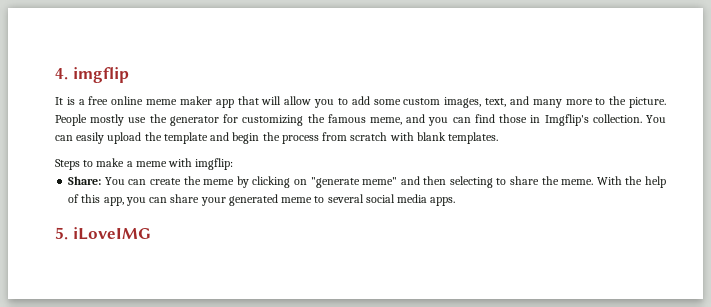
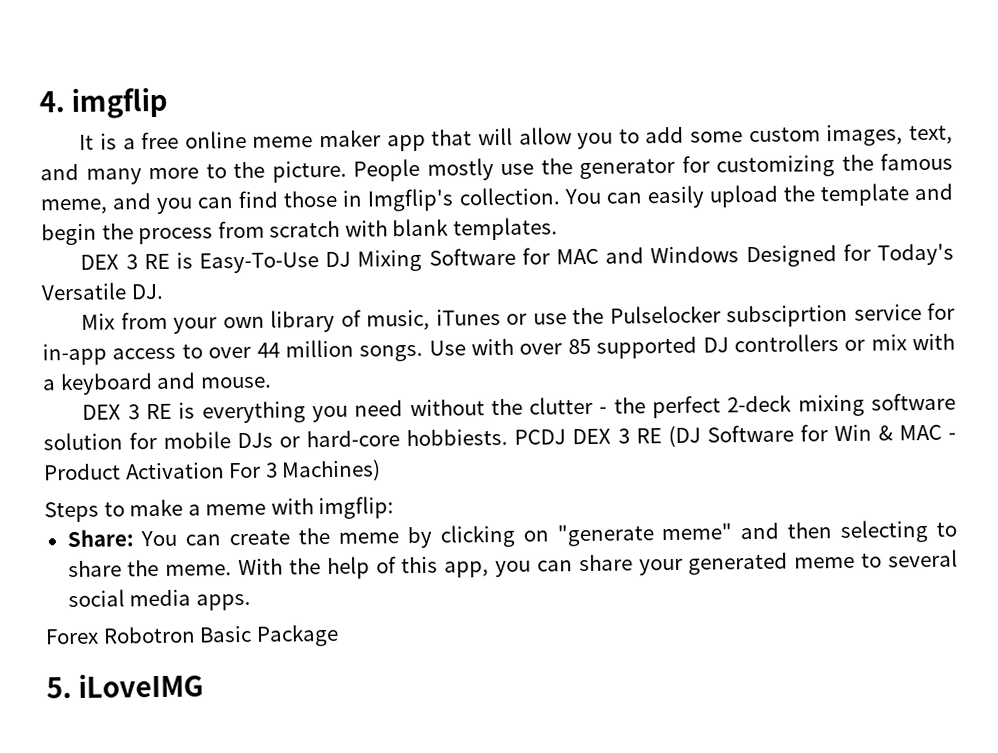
+ DEX 3 RE is Easy-To-Use DJ Mixing Software for MAC and Windows Designed for Today's Versatile DJ.
+ Mix from your own library of music, iTunes or use the Pulselocker subsciprtion service for in-app access to over 44 million songs. Use with over 85 supported DJ controllers or mix with a keyboard and mouse.
+ DEX 3 RE is everything you need without the clutter - the perfect 2-deck mixing software solution for mobile DJs or hard-core hobbiests. PCDJ DEX 3 RE (DJ Software for Win & MAC - Product Activation For 3 Machines)
+ Forex Robotron Basic Package

